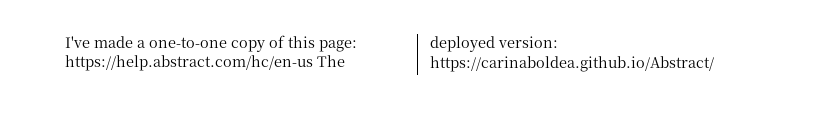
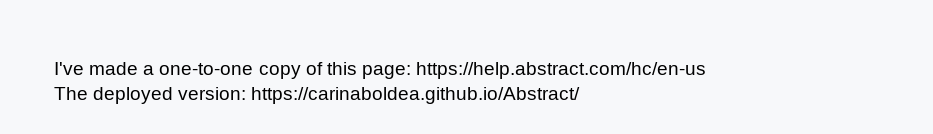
- I've made a one-to-one copy of this page: https://help.abstract.com/hc/en-us The deployed version: https://carinaboldea.github.io/Abstract/
+ I've made a one-to-one copy of this page: https://help.abstract.com/hc/en-us
+ The deployed version: https://carinaboldea.github.io/Abstract/

